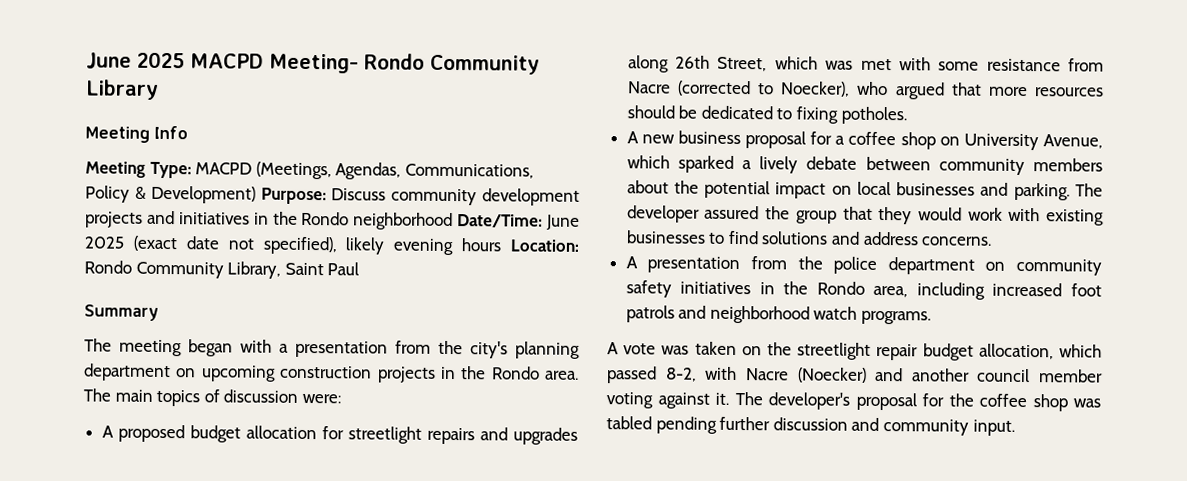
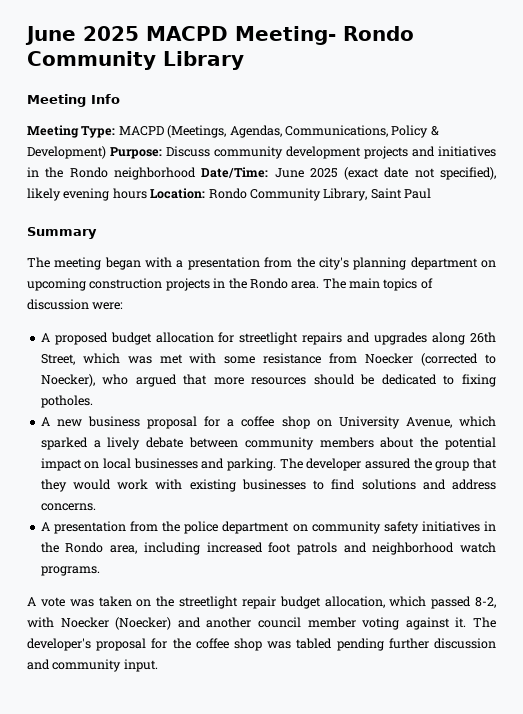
- A proposed budget allocation for streetlight repairs and upgrades along 26th Street, which was met with some resistance from Nacre (corrected to Noecker), who argued that more resources should be dedicated to fixing potholes.
+ A proposed budget allocation for streetlight repairs and upgrades along 26th Street, which was met with some resistance from Noecker (corrected to Noecker), who argued that more resources should be dedicated to fixing potholes.
- A vote was taken on the streetlight repair budget allocation, which passed 8-2, with Nacre (Noecker) and another council member voting against it.
+ A vote was taken on the streetlight repair budget allocation, which passed 8-2, with Noecker (Noecker) and another council member voting against it.

